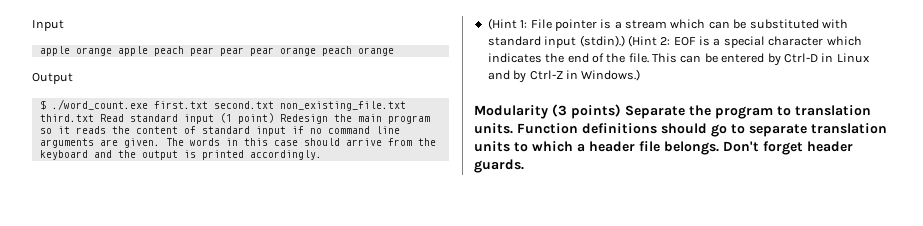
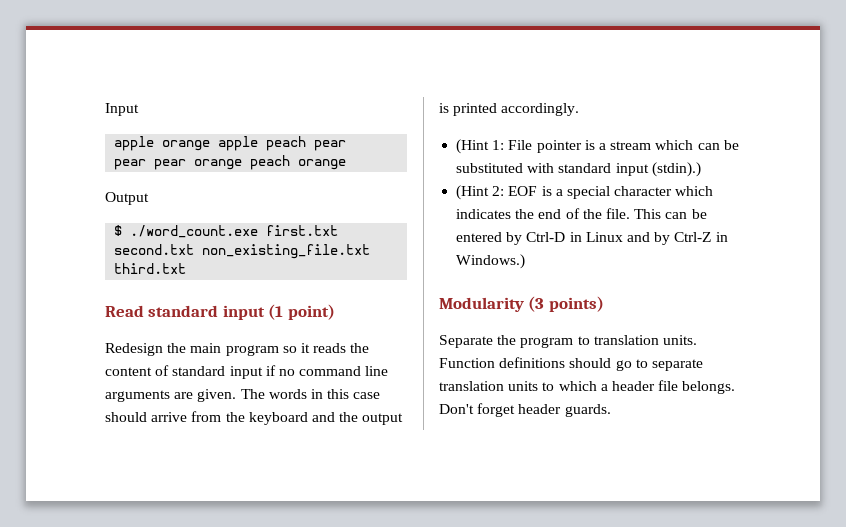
- apple orange apple peach pear pear pear orange peach orange
+ apple orange apple peach pear
+ pear pear orange peach orange
- $ ./word_count.exe first.txt second.txt non_existing_file.txt third.txt Read standard input (1 point) Redesign the main program so it reads the content of standard input if no command line arguments are given.
+ $ ./word_count.exe first.txt second.txt non_existing_file.txt third.txt
+ Read standard input (1 point)
+ Redesign the main program so it reads the content of standard input if no command line arguments are given.
- (Hint 1: File pointer is a stream which can be substituted with standard input (stdin).) (Hint 2: EOF is a special character which indicates the end of the file.
+ (Hint 1: File pointer is a stream which can be substituted with standard input (stdin).)
+ (Hint 2: EOF is a special character which indicates the end of the file.
- Modularity (3 points) Separate the program to translation units.
+ Modularity (3 points)
+ Separate the program to translation units.

